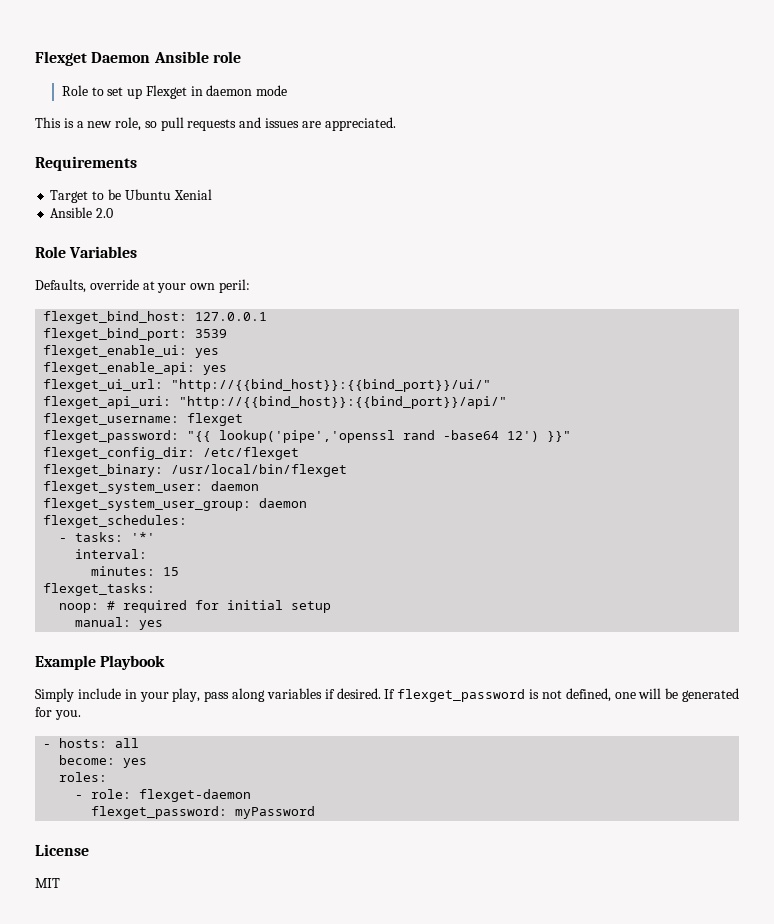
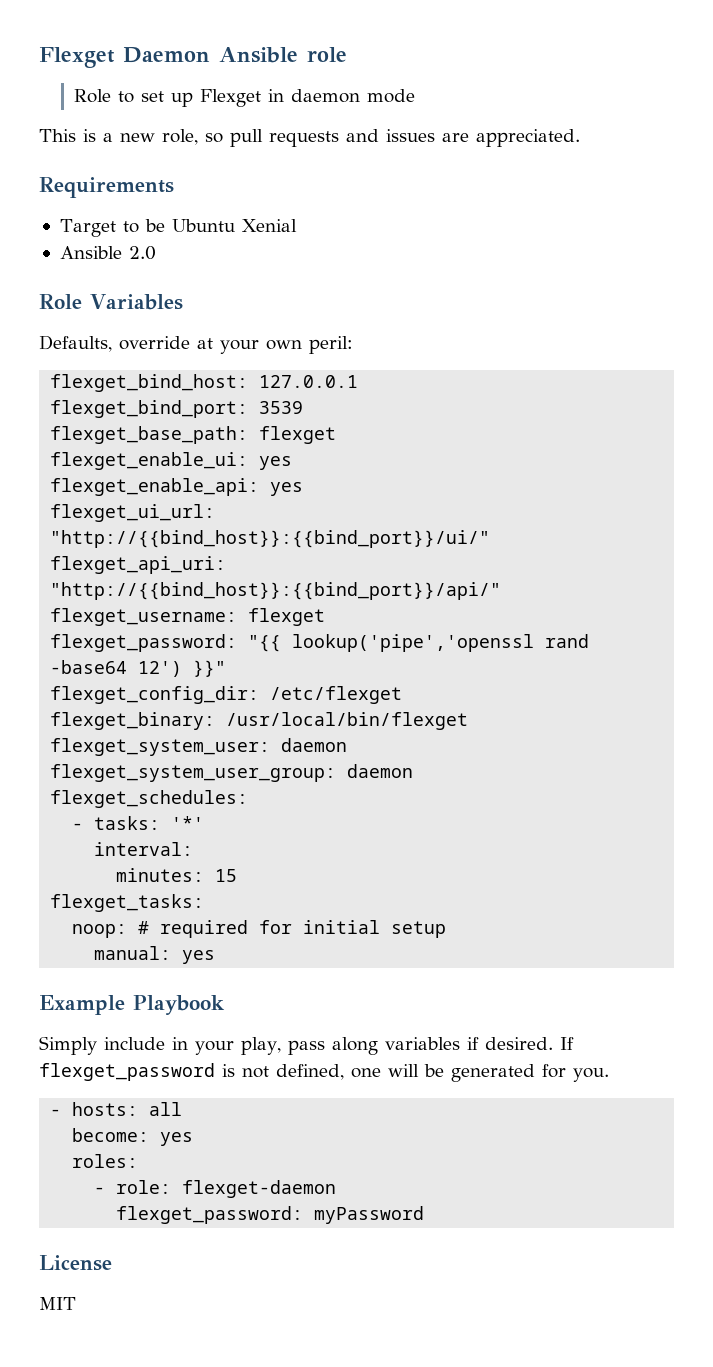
+ flexget_base_path: flexget

